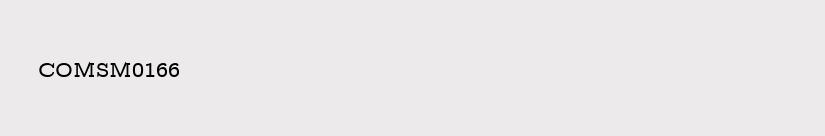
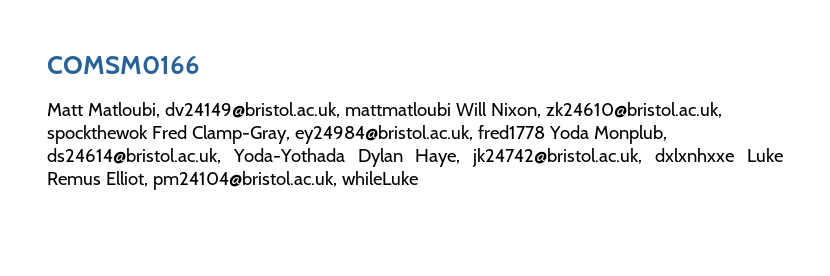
+ Matt Matloubi, dv24149@bristol.ac.uk, mattmatloubi Will Nixon, zk24610@bristol.ac.uk, spockthewok Fred Clamp-Gray, ey24984@bristol.ac.uk, fred1778 Yoda Monplub, ds24614@bristol.ac.uk, Yoda-Yothada Dylan Haye, jk24742@bristol.ac.uk, dxlxnhxxe Luke Remus Elliot, pm24104@bristol.ac.uk, whileLuke

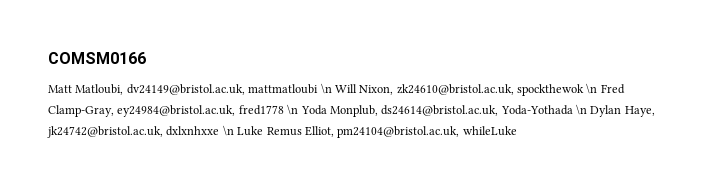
- Matt Matloubi, dv24149@bristol.ac.uk, mattmatloubi Will Nixon, zk24610@bristol.ac.uk, spockthewok Fred Clamp-Gray, ey24984@bristol.ac.uk, fred1778 Yoda Monplub, ds24614@bristol.ac.uk, Yoda-Yothada Dylan Haye, jk24742@bristol.ac.uk, dxlxnhxxe Luke Remus Elliot, pm24104@bristol.ac.uk, whileLuke
+ Matt Matloubi, dv24149@bristol.ac.uk, mattmatloubi \n Will Nixon, zk24610@bristol.ac.uk, spockthewok \n Fred Clamp-Gray, ey24984@bristol.ac.uk, fred1778 \n Yoda Monplub, ds24614@bristol.ac.uk, Yoda-Yothada \n Dylan Haye, jk24742@bristol.ac.uk, dxlxnhxxe \n Luke Remus Elliot, pm24104@bristol.ac.uk, whileLuke

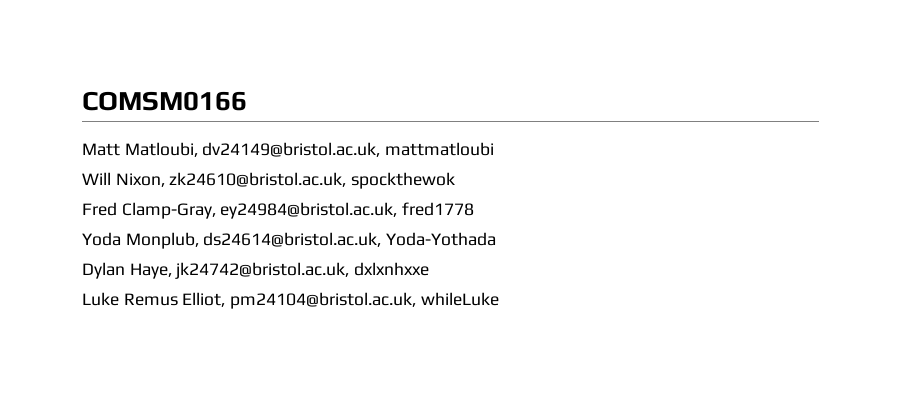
- Matt Matloubi, dv24149@bristol.ac.uk, mattmatloubi \n Will Nixon, zk24610@bristol.ac.uk, spockthewok \n Fred Clamp-Gray, ey24984@bristol.ac.uk, fred1778 \n Yoda Monplub, ds24614@bristol.ac.uk, Yoda-Yothada \n Dylan Haye, jk24742@bristol.ac.uk, dxlxnhxxe \n Luke Remus Elliot, pm24104@bristol.ac.uk, whileLuke
+ Matt Matloubi, dv24149@bristol.ac.uk, mattmatloubi
+ Will Nixon, zk24610@bristol.ac.uk, spockthewok
+ Fred Clamp-Gray, ey24984@bristol.ac.uk, fred1778
+ Yoda Monplub, ds24614@bristol.ac.uk, Yoda-Yothada
+ Dylan Haye, jk24742@bristol.ac.uk, dxlxnhxxe
+ Luke Remus Elliot, pm24104@bristol.ac.uk, whileLuke

